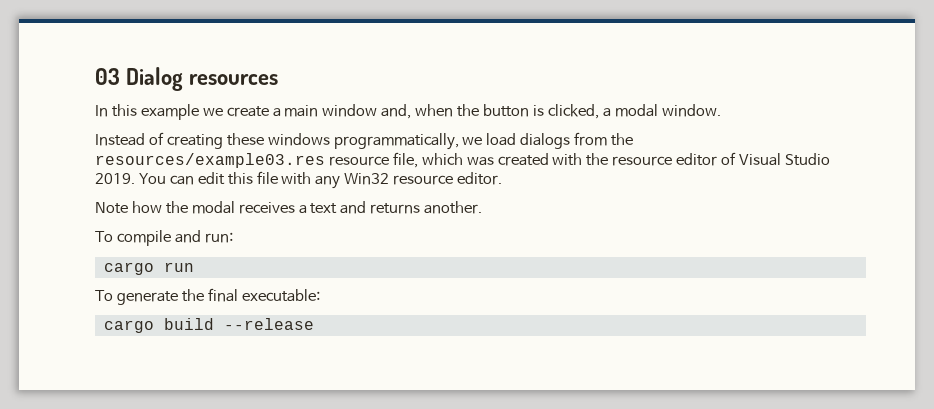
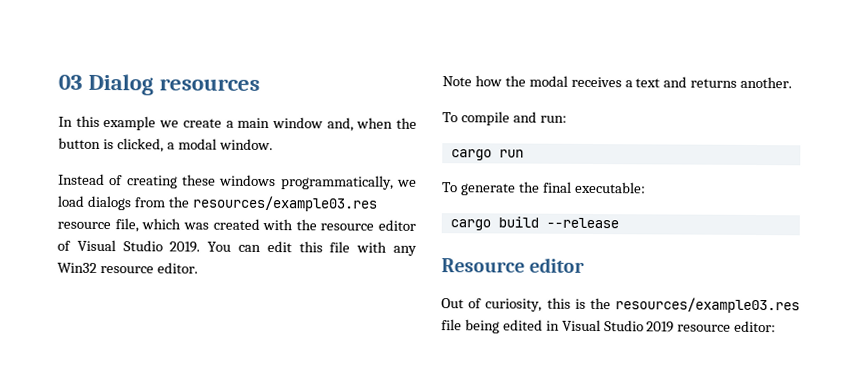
+ Resource editor
+ Out of curiosity, this is the resources/example03.res file being edited in Visual Studio 2019 resource editor:

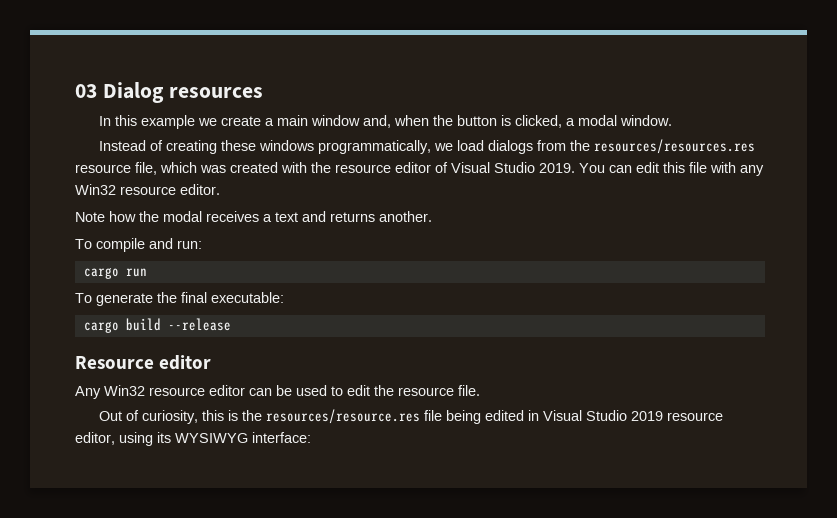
- Instead of creating these windows programmatically, we load dialogs from the resources/example03.res resource file, which was created with the resource editor of Visual Studio 2019.
+ Instead of creating these windows programmatically, we load dialogs from the resources/resources.res resource file, which was created with the resource editor of Visual Studio 2019.
+ Any Win32 resource editor can be used to edit the resource file.
- Out of curiosity, this is the resources/example03.res file being edited in Visual Studio 2019 resource editor:
+ Out of curiosity, this is the resources/resource.res file being edited in Visual Studio 2019 resource editor, using its WYSIWYG interface:

